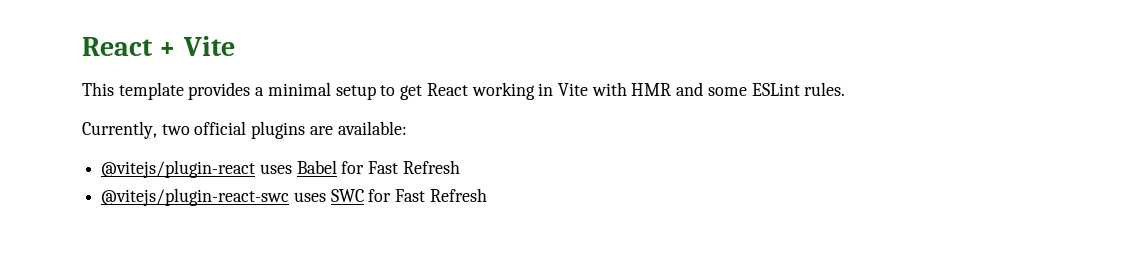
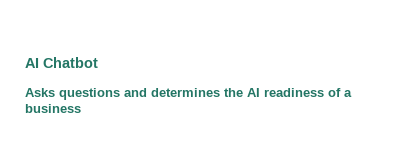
- React + Vite
- This template provides a minimal setup to get React working in Vite with HMR and some ESLint rules.
- Currently, two official plugins are available:
- @vitejs/plugin-react uses Babel for Fast Refresh
- @vitejs/plugin-react-swc uses SWC for Fast Refresh
+ AI Chatbot
+ Asks questions and determines the AI readiness of a business

